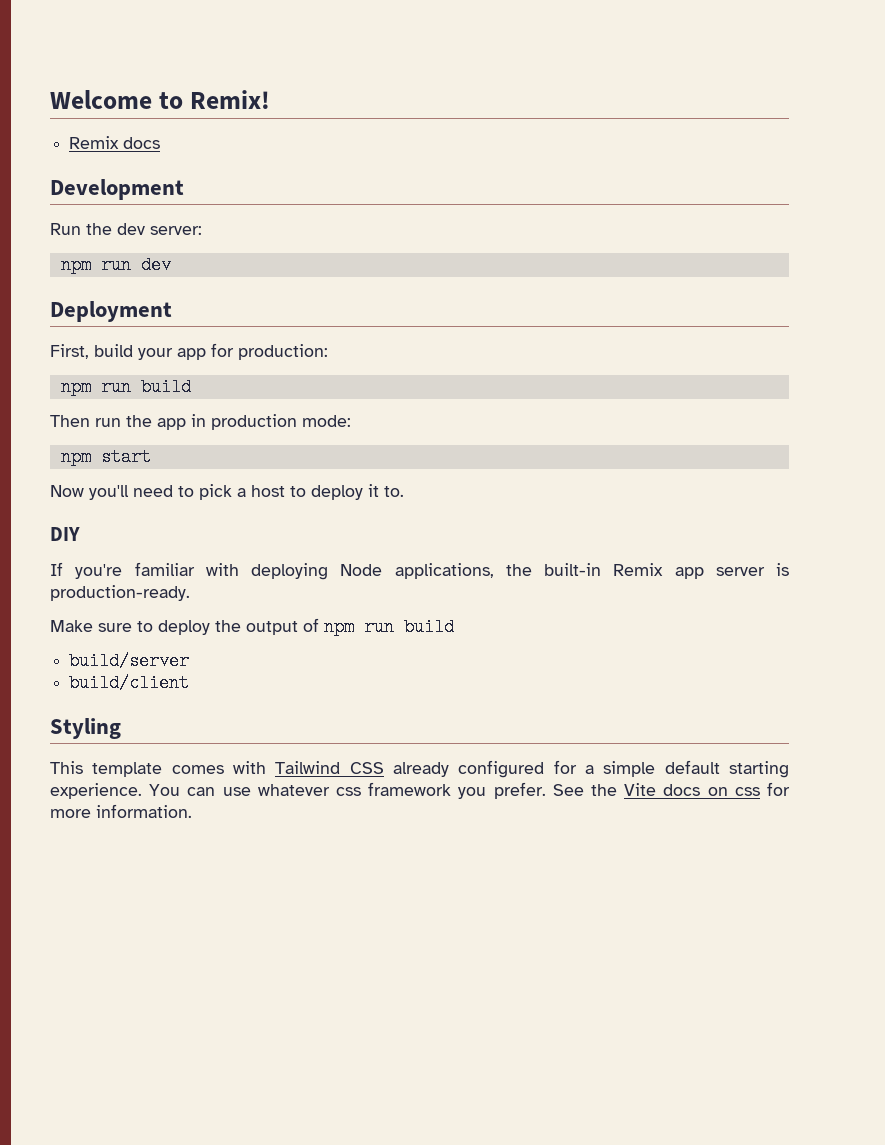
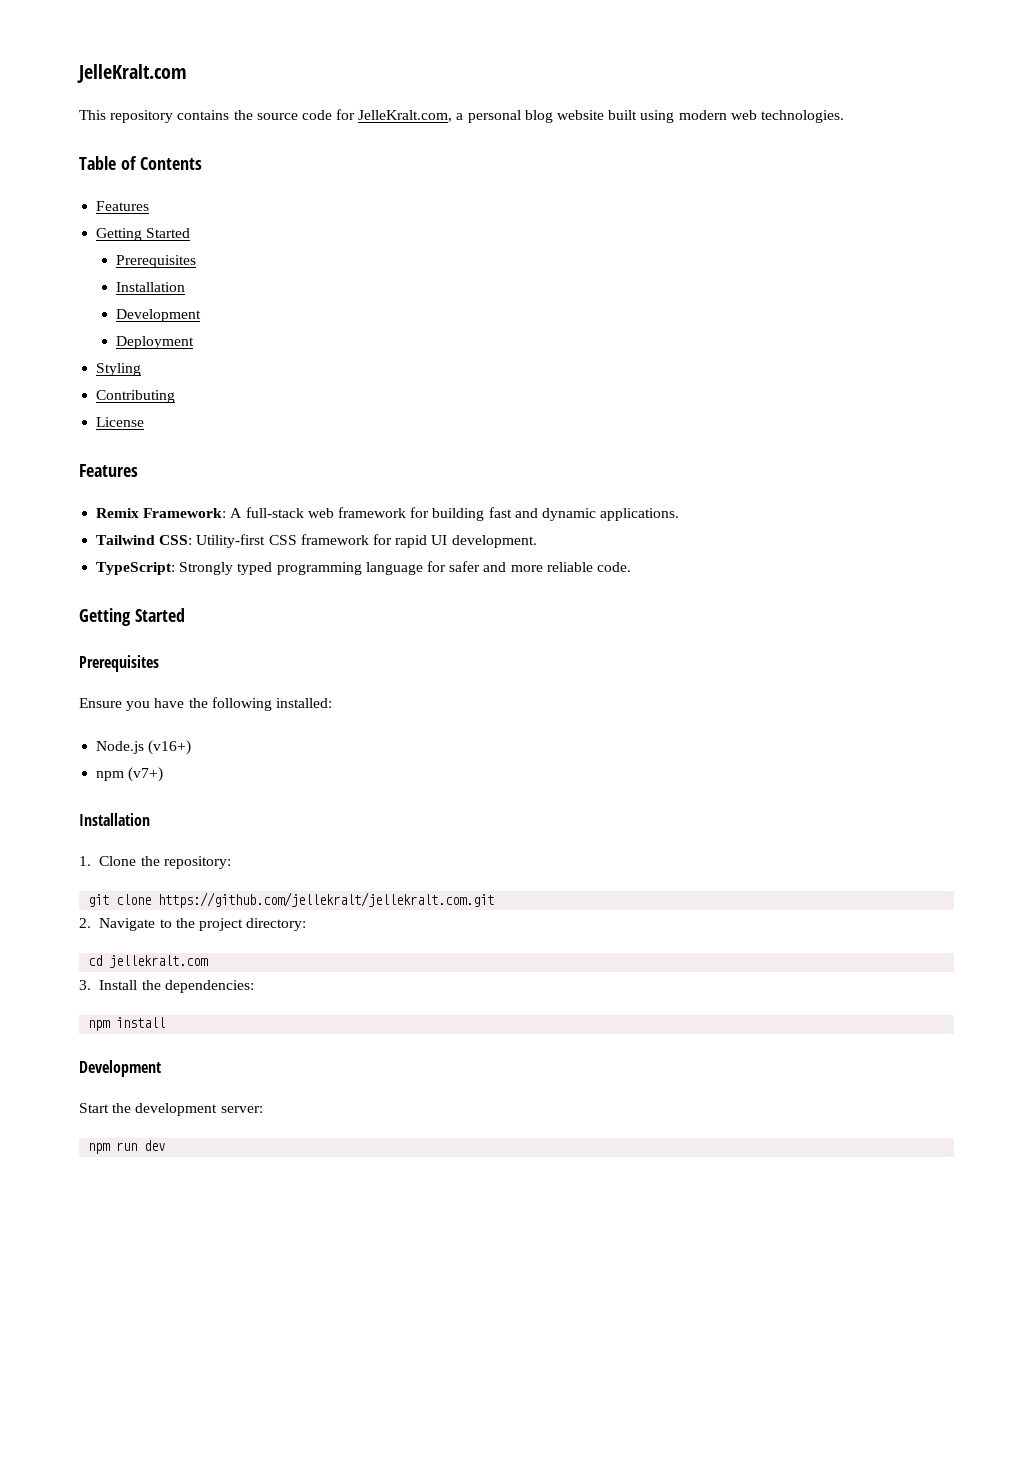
- Welcome to Remix!
- Remix docs
+ JelleKralt.com
+ This repository contains the source code for JelleKralt.com, a personal blog website built using modern web technologies.
+ Table of Contents
+ Features
+ Getting Started
+ Prerequisites
+ Installation
  Development
- Run the dev server:
+ Deployment
+ Styling
+ Contributing
+ License
+ Features
+ Remix Framework: A full-stack web framework for building fast and dynamic applications.
+ Tailwind CSS: Utility-first CSS framework for rapid UI development.
+ TypeScript: Strongly typed programming language for safer and more reliable code.
+ Getting Started
+ Prerequisites
+ Ensure you have the following installed:
+ Node.js (v16+)
+ npm (v7+)
+ Installation
+ 1. Clone the repository:
+ git clone https://github.com/jellekralt/jellekralt.com.git
+ 2. Navigate to the project directory:
+ cd jellekralt.com
+ 3. Install the dependencies:
+ npm install
+ Development
+ Start the development server:
  npm run dev
- Deployment
- First, build your app for production:
- npm run build
- Then run the app in production mode:
- npm start
- Now you'll need to pick a host to deploy it to.
- DIY
- If you're familiar with deploying Node applications, the built-in Remix app server is production-ready.
- Make sure to deploy the output of npm run build
- build/server
- build/client
- Styling
- This template comes with Tailwind CSS already configured for a simple default starting experience. You can use whatever css framework you prefer. See the Vite docs on css for more information.

